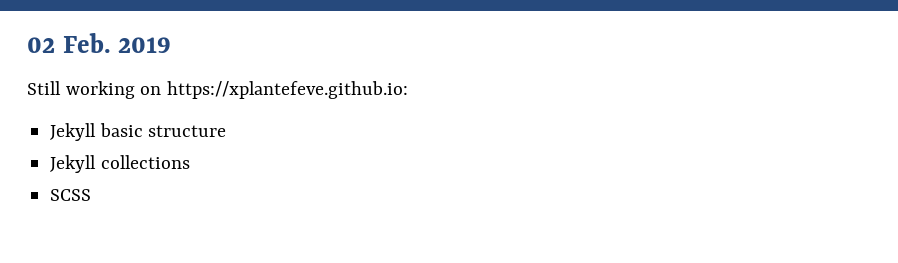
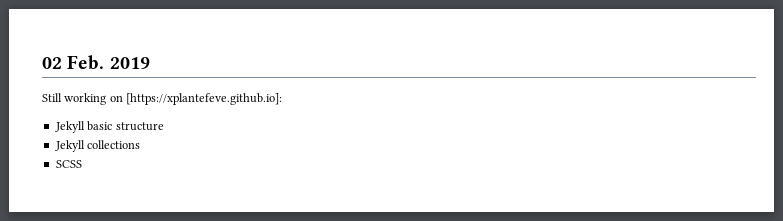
- Still working on https://xplantefeve.github.io:
+ Still working on [https://xplantefeve.github.io]:

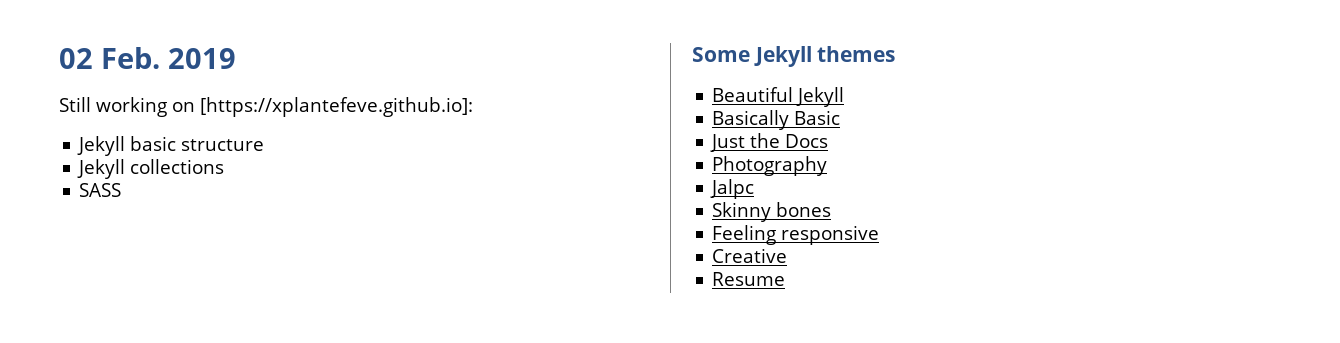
- SCSS
+ SASS
+ Some Jekyll themes
+ Beautiful Jekyll
+ Basically Basic
+ Just the Docs
+ Photography
+ Jalpc
+ Skinny bones
+ Feeling responsive
+ Creative
+ Resume

